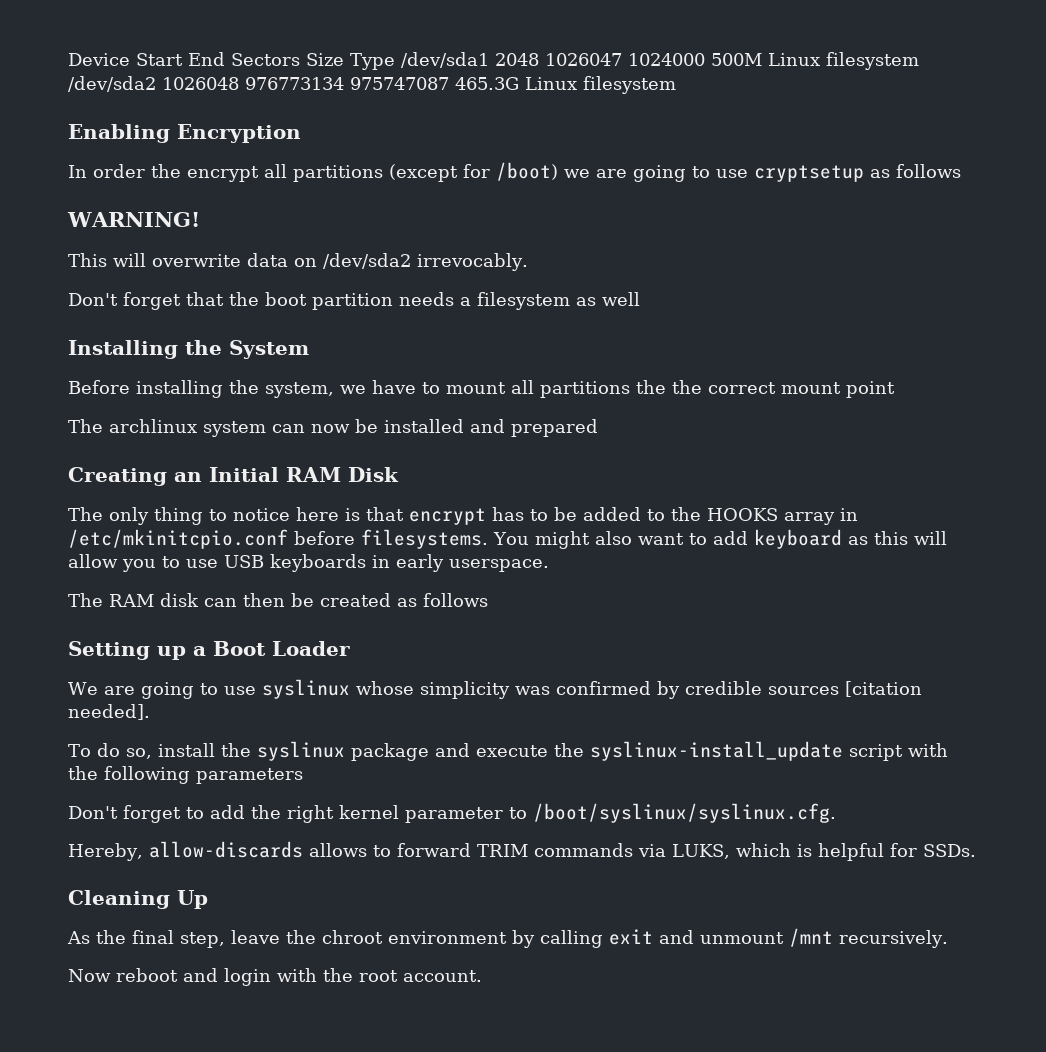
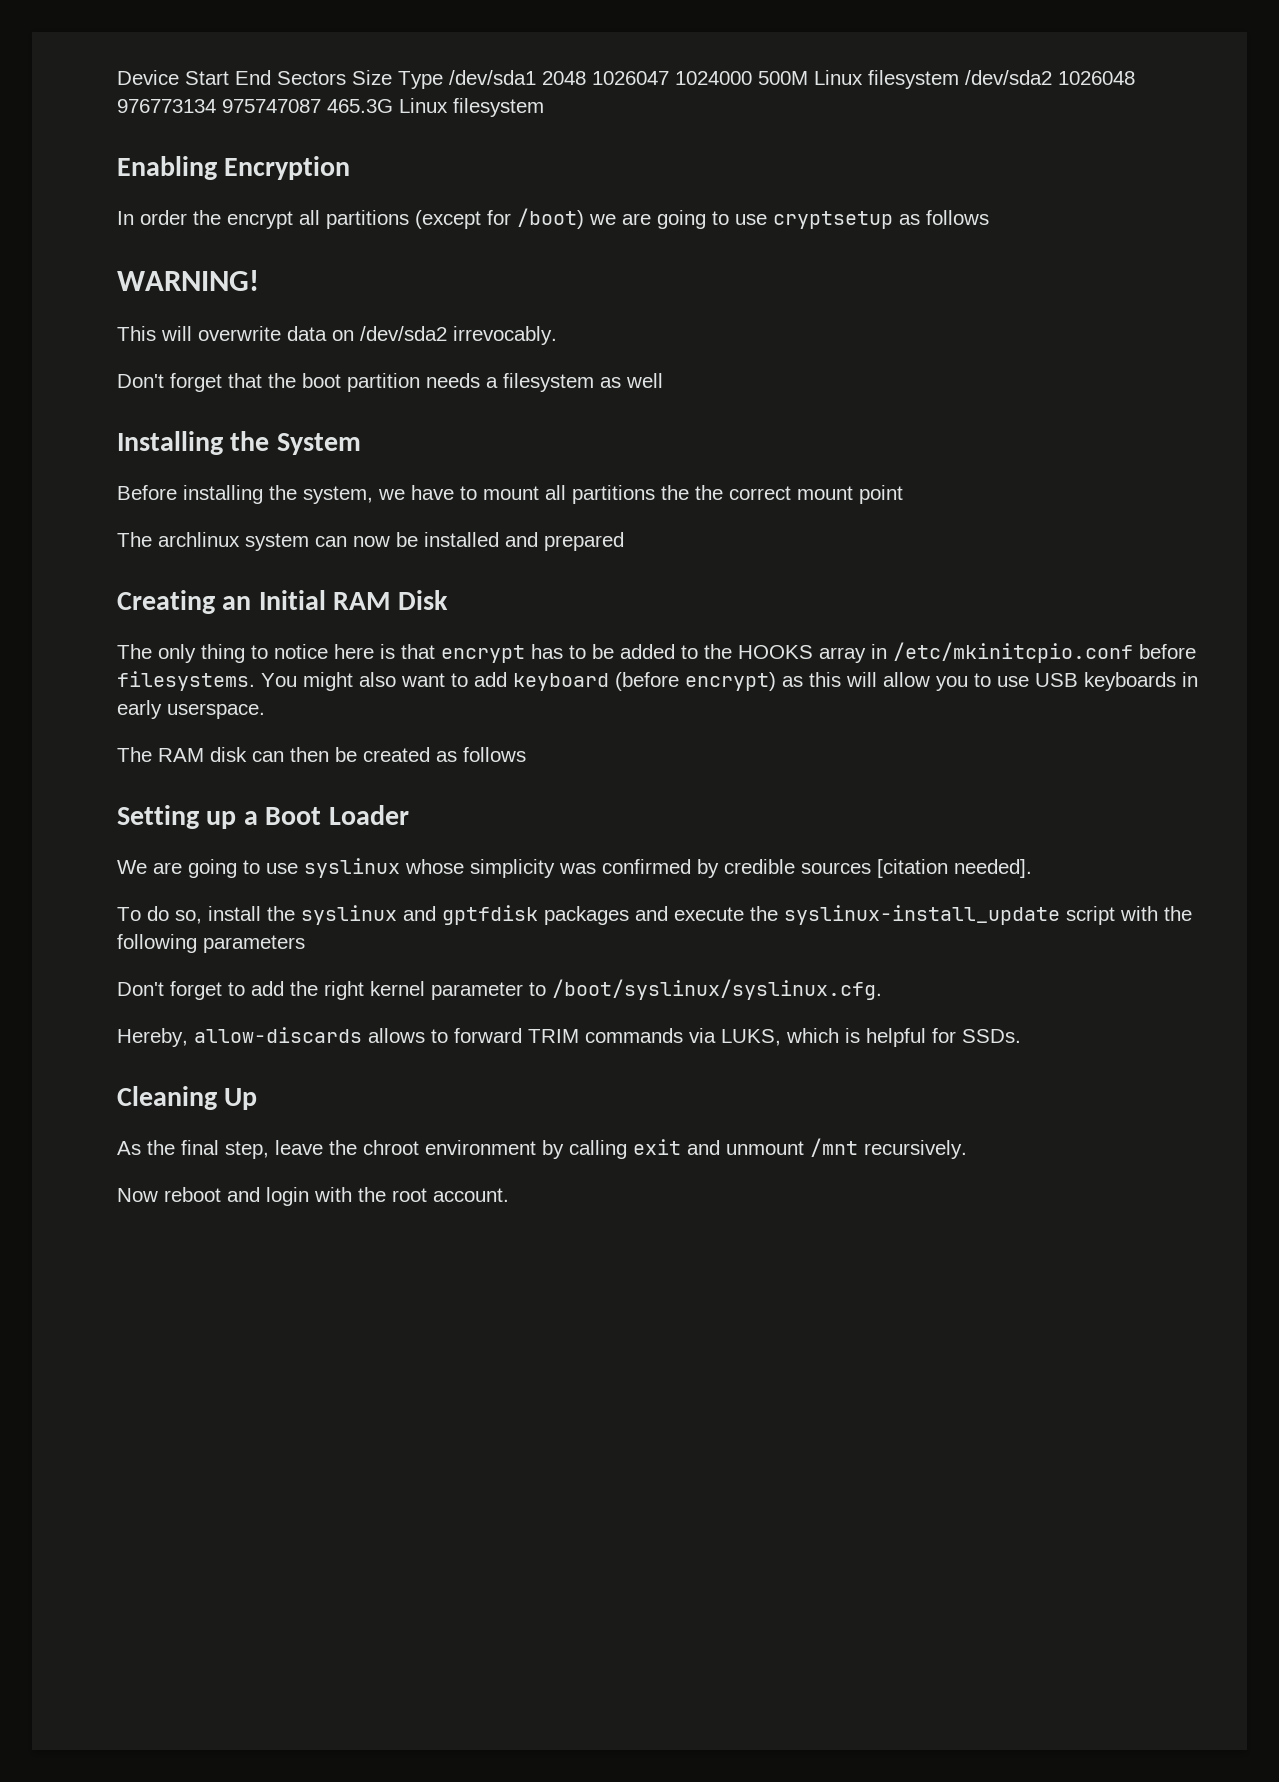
- You might also want to add keyboard as this will allow you to use USB keyboards in early userspace.
+ You might also want to add keyboard (before encrypt) as this will allow you to use USB keyboards in early userspace.
- To do so, install the syslinux package and execute the syslinux-install_update script with the following parameters
+ To do so, install the syslinux and gptfdisk packages and execute the syslinux-install_update script with the following parameters

